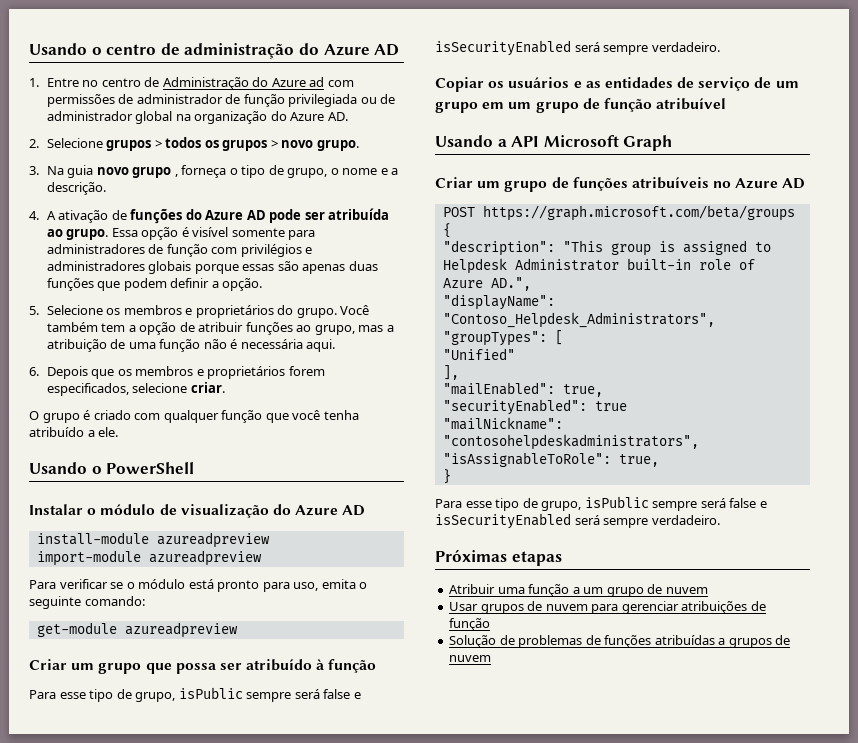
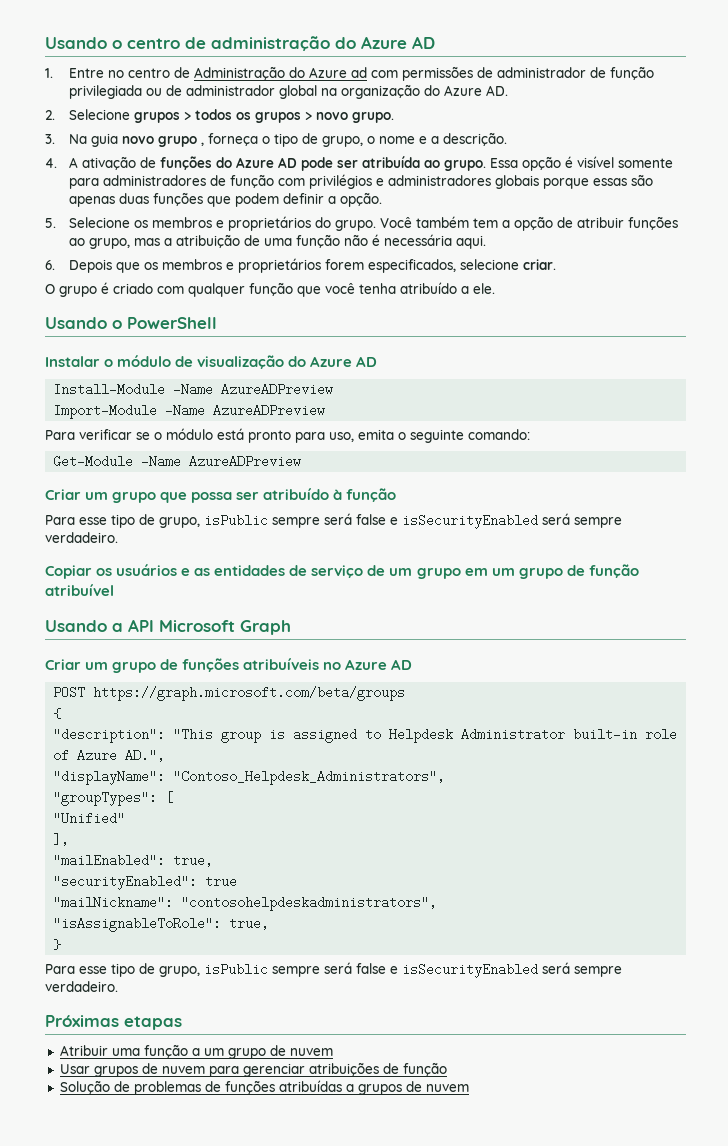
- install-module azureadpreview
- import-module azureadpreview
+ Install-Module -Name AzureADPreview
+ Import-Module -Name AzureADPreview
- get-module azureadpreview
+ Get-Module -Name AzureADPreview

